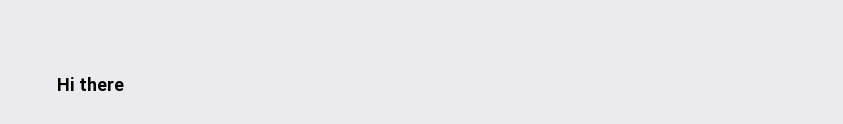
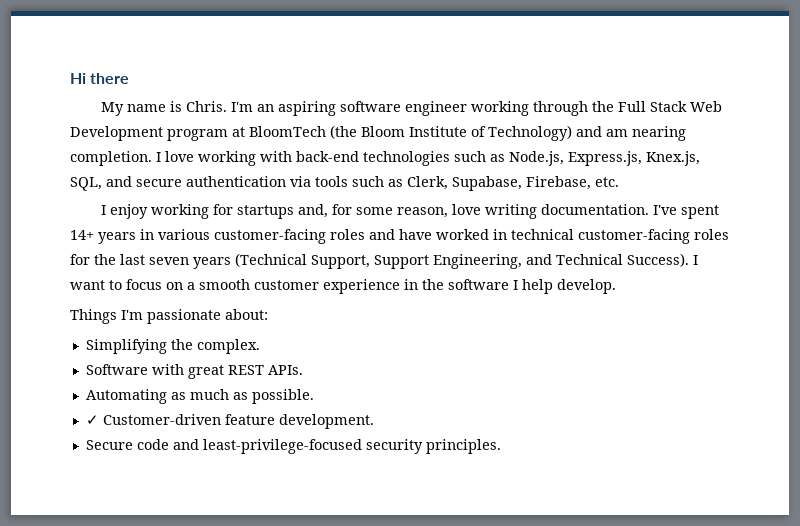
+ My name is Chris. I'm an aspiring software engineer working through the Full Stack Web Development program at BloomTech (the Bloom Institute of Technology) and am nearing completion. I love working with back-end technologies such as Node.js, Express.js, Knex.js, SQL, and secure authentication via tools such as Clerk, Supabase, Firebase, etc.
+ I enjoy working for startups and, for some reason, love writing documentation. I've spent 14+ years in various customer-facing roles and have worked in technical customer-facing roles for the last seven years (Technical Support, Support Engineering, and Technical Success). I want to focus on a smooth customer experience in the software I help develop.
+ Things I'm passionate about:
+ Simplifying the complex.
+ Software with great REST APIs.
+ Automating as much as possible.
+ ✓ Customer-driven feature development.
+ Secure code and least-privilege-focused security principles.

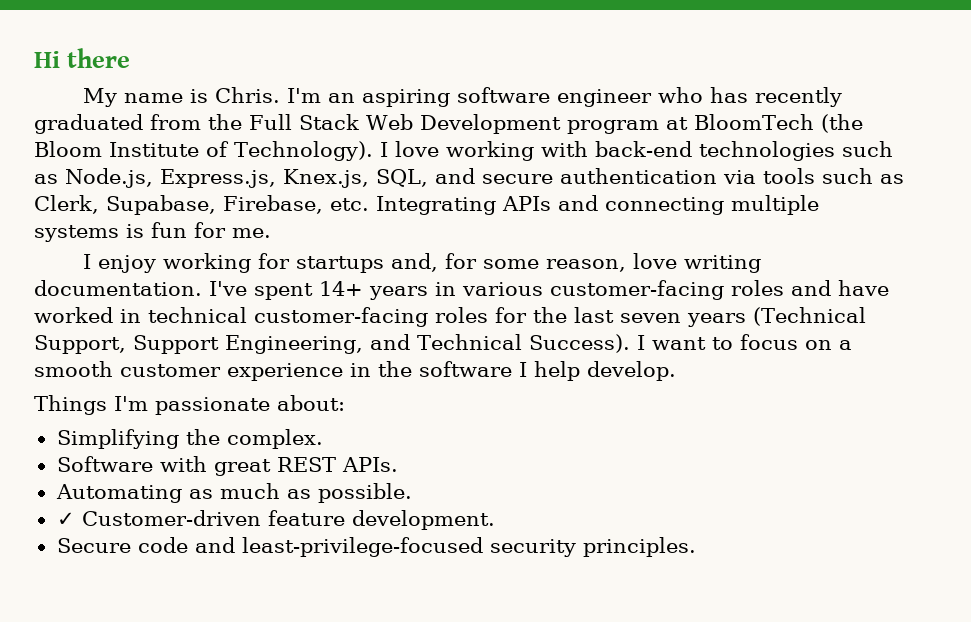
- I'm an aspiring software engineer working through the Full Stack Web Development program at BloomTech (the Bloom Institute of Technology) and am nearing completion.
+ I'm an aspiring software engineer who has recently graduated from the Full Stack Web Development program at BloomTech (the Bloom Institute of Technology).
- I love working with back-end technologies such as Node.js, Express.js, Knex.js, SQL, and secure authentication via tools such as Clerk, Supabase, Firebase, etc.
+ I love working with back-end technologies such as Node.js, Express.js, Knex.js, SQL, and secure authentication via tools such as Clerk, Supabase, Firebase, etc. Integrating APIs and connecting multiple systems is fun for me.

